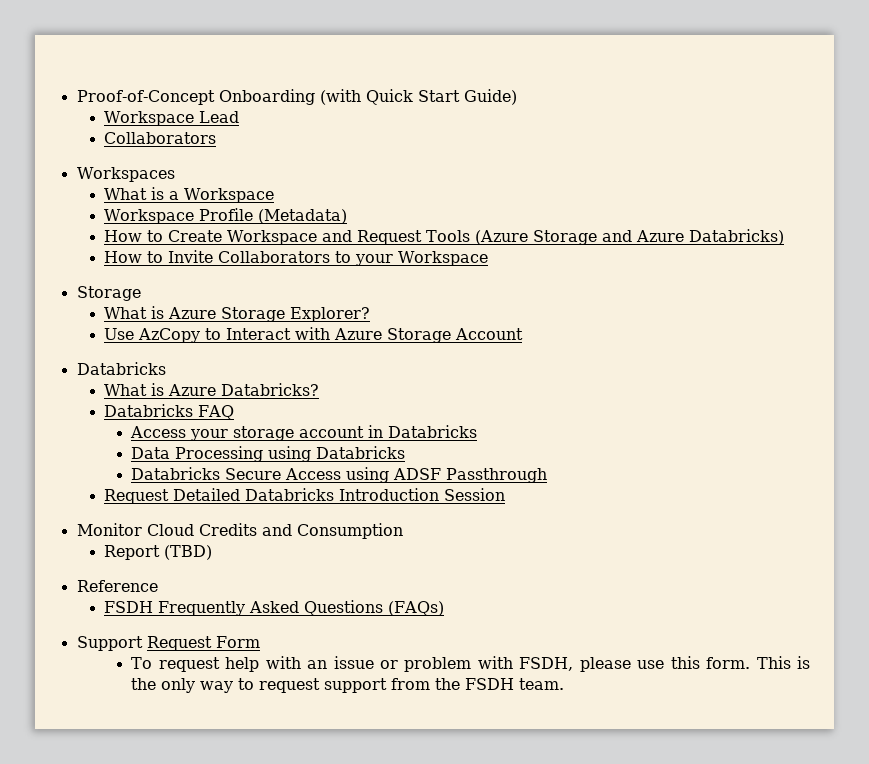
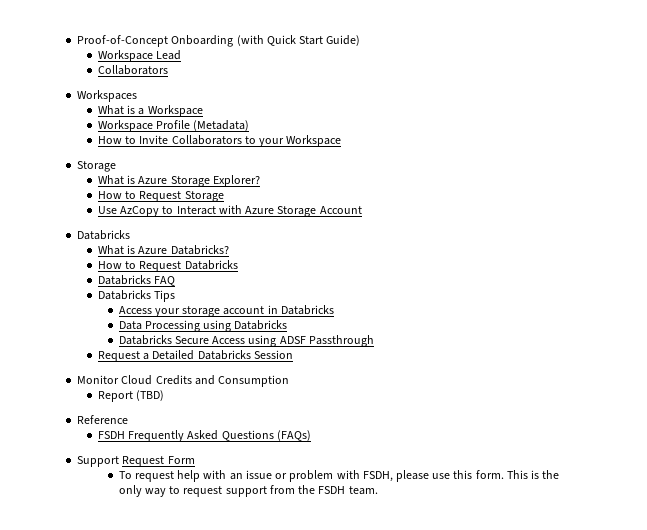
- How to Create Workspace and Request Tools (Azure Storage and Azure Databricks)
+ How to Request Storage
+ How to Request Databricks
+ Databricks Tips
- Request Detailed Databricks Introduction Session
+ Request a Detailed Databricks Session

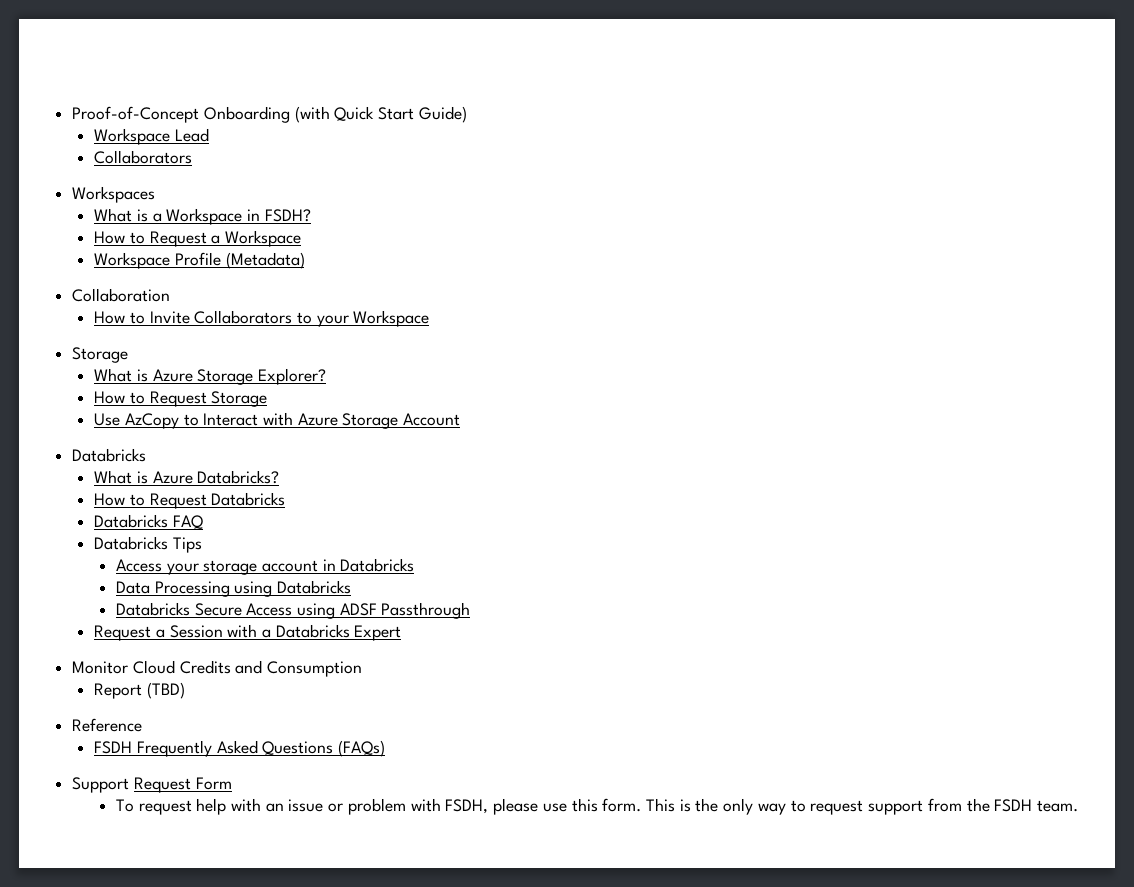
- What is a Workspace
+ What is a Workspace in FSDH?
+ How to Request a Workspace
+ Collaboration
- Request a Detailed Databricks Session
+ Request a Session with a Databricks Expert

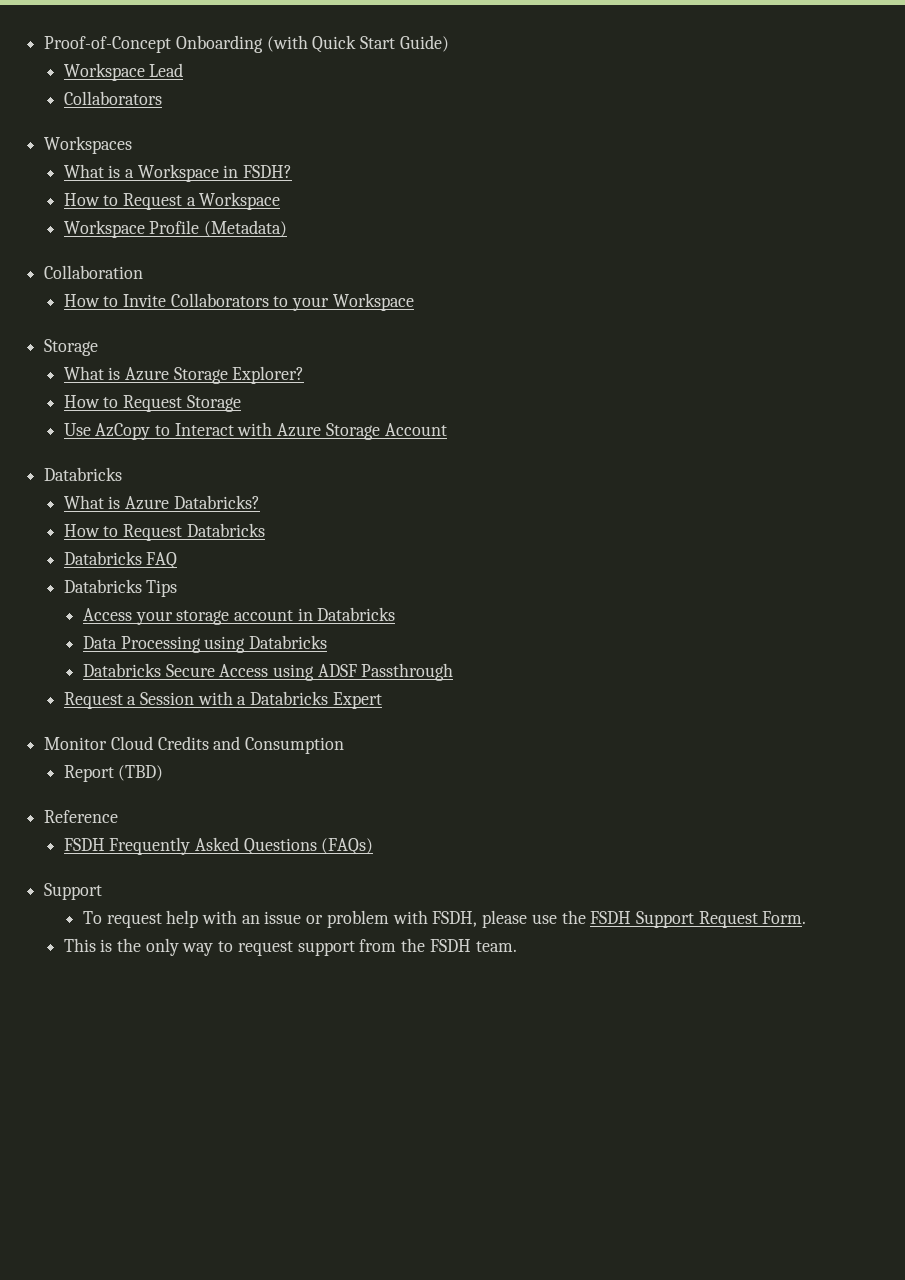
  FSDH Frequently Asked Questions (FAQs)
- Support Request Form
+ Support
- To request help with an issue or problem with FSDH, please use this form. This is the only way to request support from the FSDH team.
+ To request help with an issue or problem with FSDH, please use the FSDH Support Request Form.
+ This is the only way to request support from the FSDH team.

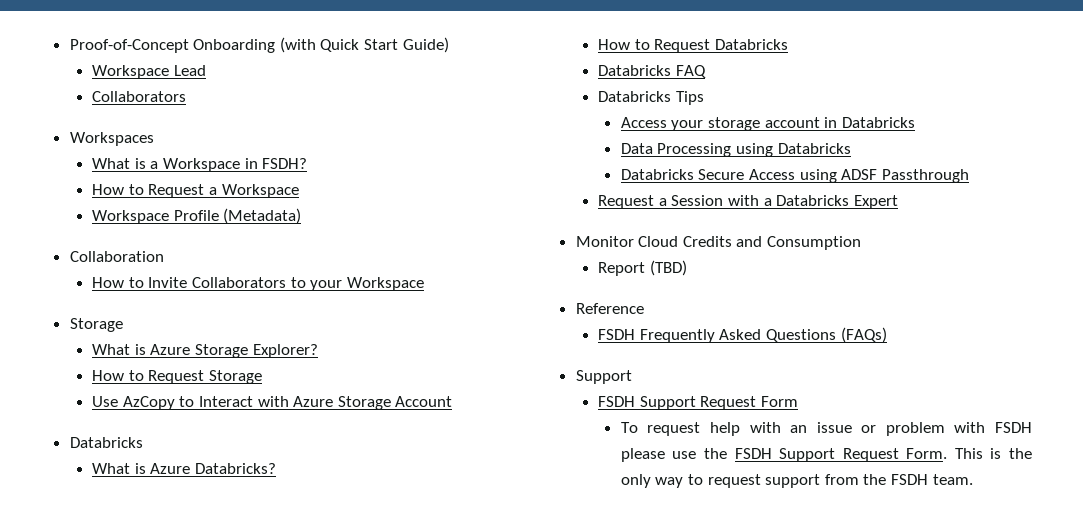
+ FSDH Support Request Form
- To request help with an issue or problem with FSDH, please use the FSDH Support Request Form.
- This is the only way to request support from the FSDH team.
+ To request help with an issue or problem with FSDH please use the FSDH Support Request Form. This is the only way to request support from the FSDH team.

